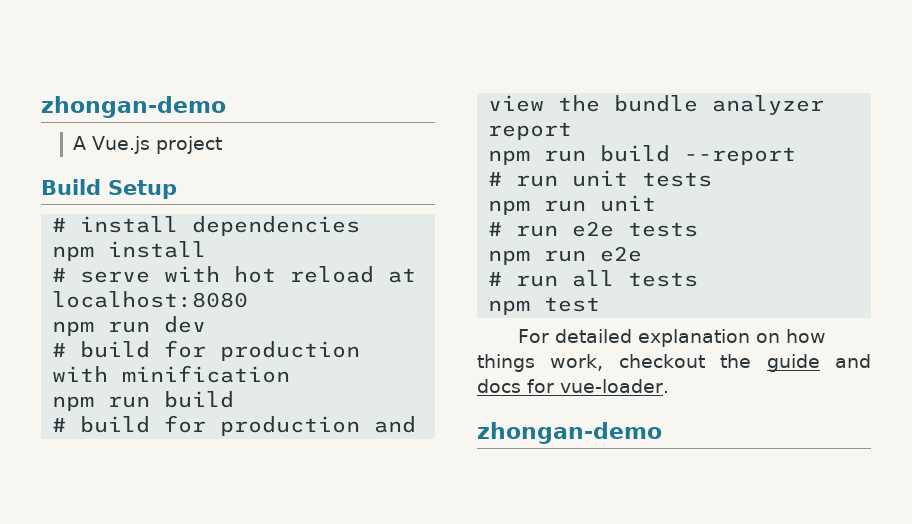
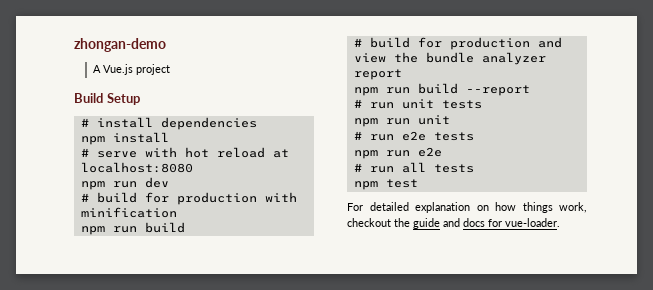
  For detailed explanation on how things work, checkout the guide and docs for vue-loader.
- zhongan-demo

